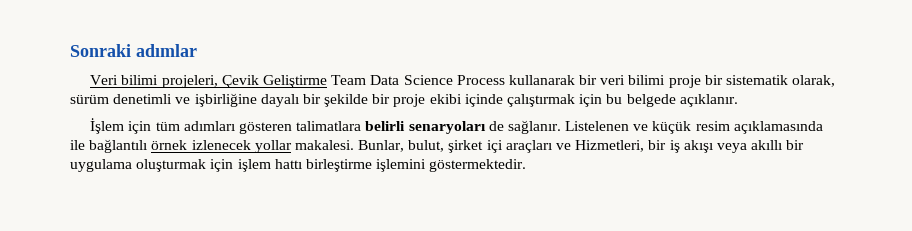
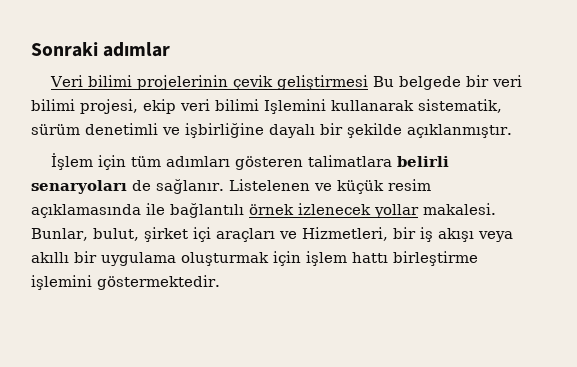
- Veri bilimi projeleri, Çevik Geliştirme Team Data Science Process kullanarak bir veri bilimi proje bir sistematik olarak, sürüm denetimli ve işbirliğine dayalı bir şekilde bir proje ekibi içinde çalıştırmak için bu belgede açıklanır.
+ Veri bilimi projelerinin çevik geliştirmesi Bu belgede bir veri bilimi projesi, ekip veri bilimi Işlemini kullanarak sistematik, sürüm denetimli ve işbirliğine dayalı bir şekilde açıklanmıştır.

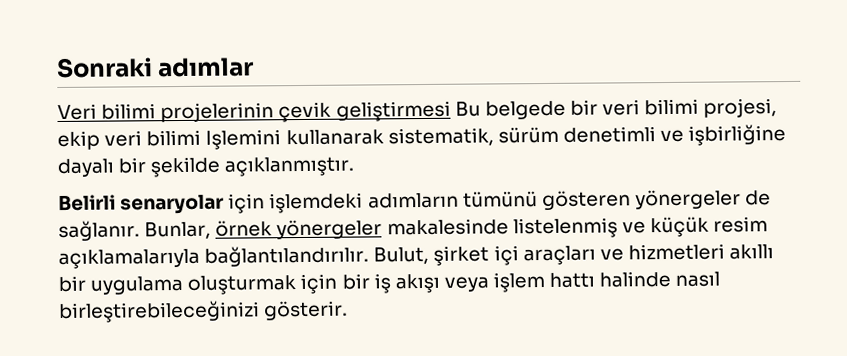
- İşlem için tüm adımları gösteren talimatlara belirli senaryoları de sağlanır. Listelenen ve küçük resim açıklamasında ile bağlantılı örnek izlenecek yollar makalesi. Bunlar, bulut, şirket içi araçları ve Hizmetleri, bir iş akışı veya akıllı bir uygulama oluşturmak için işlem hattı birleştirme işlemini göstermektedir.
+ Belirli senaryolar için işlemdeki adımların tümünü gösteren yönergeler de sağlanır. Bunlar, örnek yönergeler makalesinde listelenmiş ve küçük resim açıklamalarıyla bağlantılandırılır. Bulut, şirket içi araçları ve hizmetleri akıllı bir uygulama oluşturmak için bir iş akışı veya işlem hattı halinde nasıl birleştirebileceğinizi gösterir.

